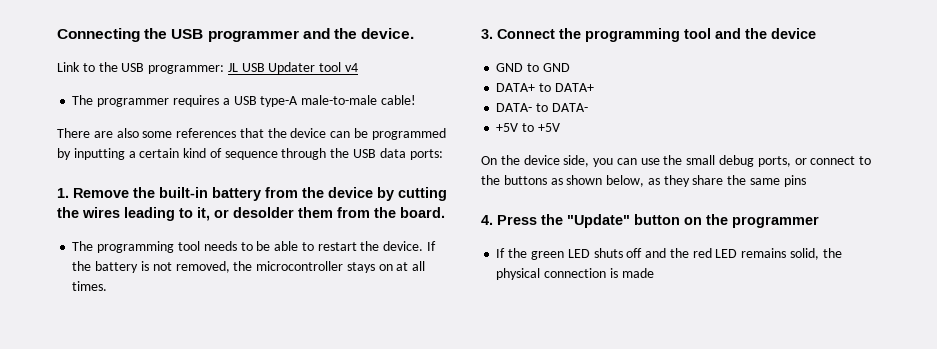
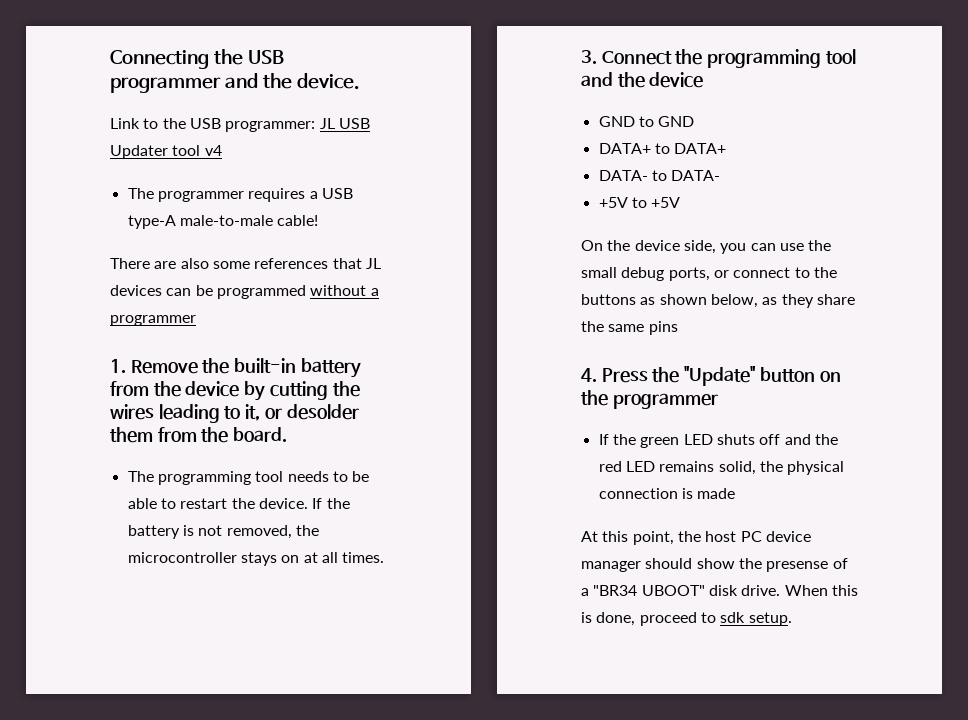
- There are also some references that the device can be programmed by inputting a certain kind of sequence through the USB data ports:
+ There are also some references that JL devices can be programmed without a programmer
+ At this point, the host PC device manager should show the presense of a "BR34 UBOOT" disk drive. When this is done, proceed to sdk setup.

